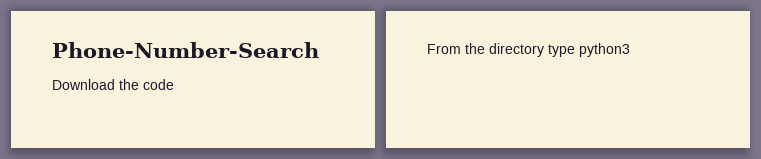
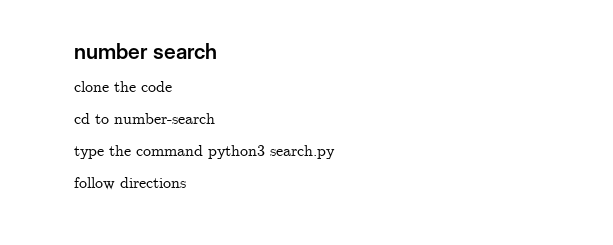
- Phone-Number-Search
- Download the code
+ number search
+ clone the code
- From the directory type python3
+ cd to number-search
+ type the command python3 search.py
+ follow directions

